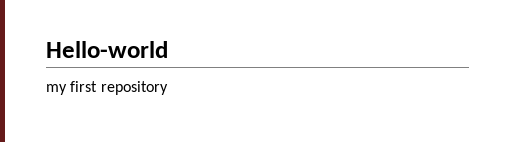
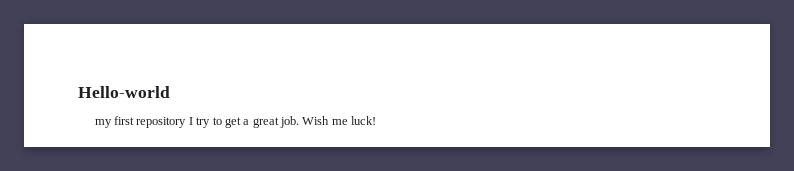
- my first repository
+ my first repository I try to get a great job. Wish me luck!

